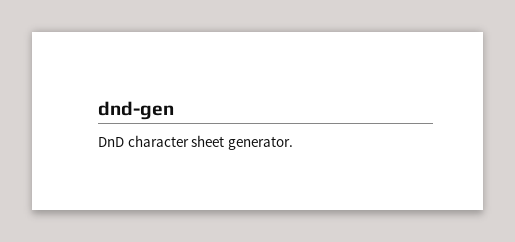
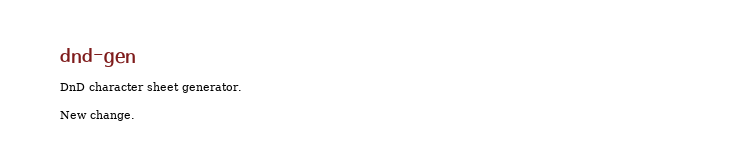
+ New change.

